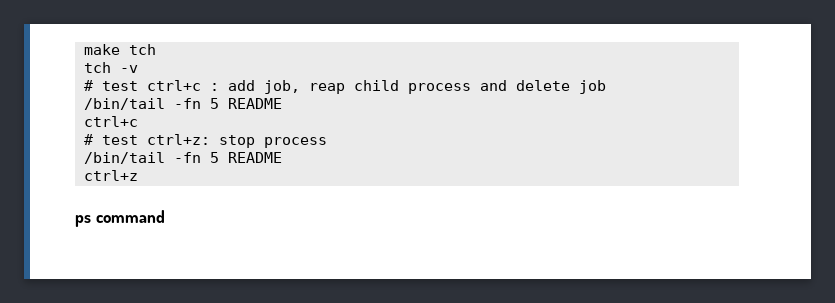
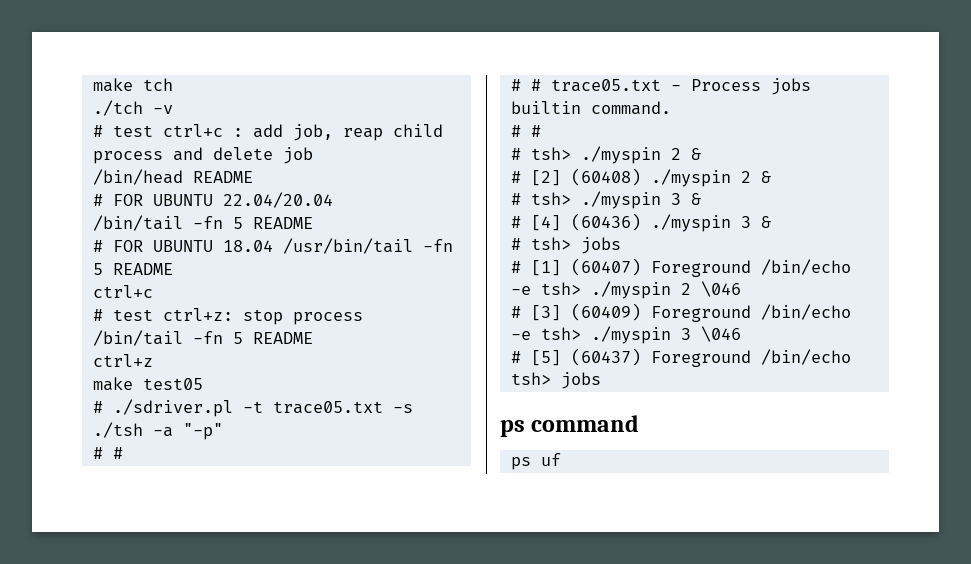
- tch -v
+ ./tch -v
  # test ctrl+c : add job, reap child process and delete job
+ /bin/head README
+ # FOR UBUNTU 22.04/20.04
  /bin/tail -fn 5 README
+ # FOR UBUNTU 18.04 /usr/bin/tail -fn 5 README
+ make test05
+ # ./sdriver.pl -t trace05.txt -s ./tsh -a "-p"
+ # #
+ # # trace05.txt - Process jobs builtin command.
+ # #
+ # tsh> ./myspin 2 &
+ # [2] (60408) ./myspin 2 &
+ # tsh> ./myspin 3 &
+ # [4] (60436) ./myspin 3 &
+ # tsh> jobs
+ # [1] (60407) Foreground /bin/echo -e tsh> ./myspin 2 \046
+ # [3] (60409) Foreground /bin/echo -e tsh> ./myspin 3 \046
+ # [5] (60437) Foreground /bin/echo tsh> jobs
+ ps uf

